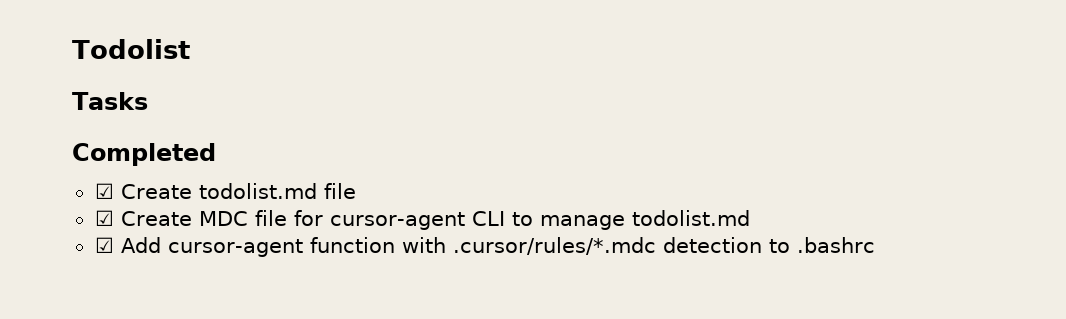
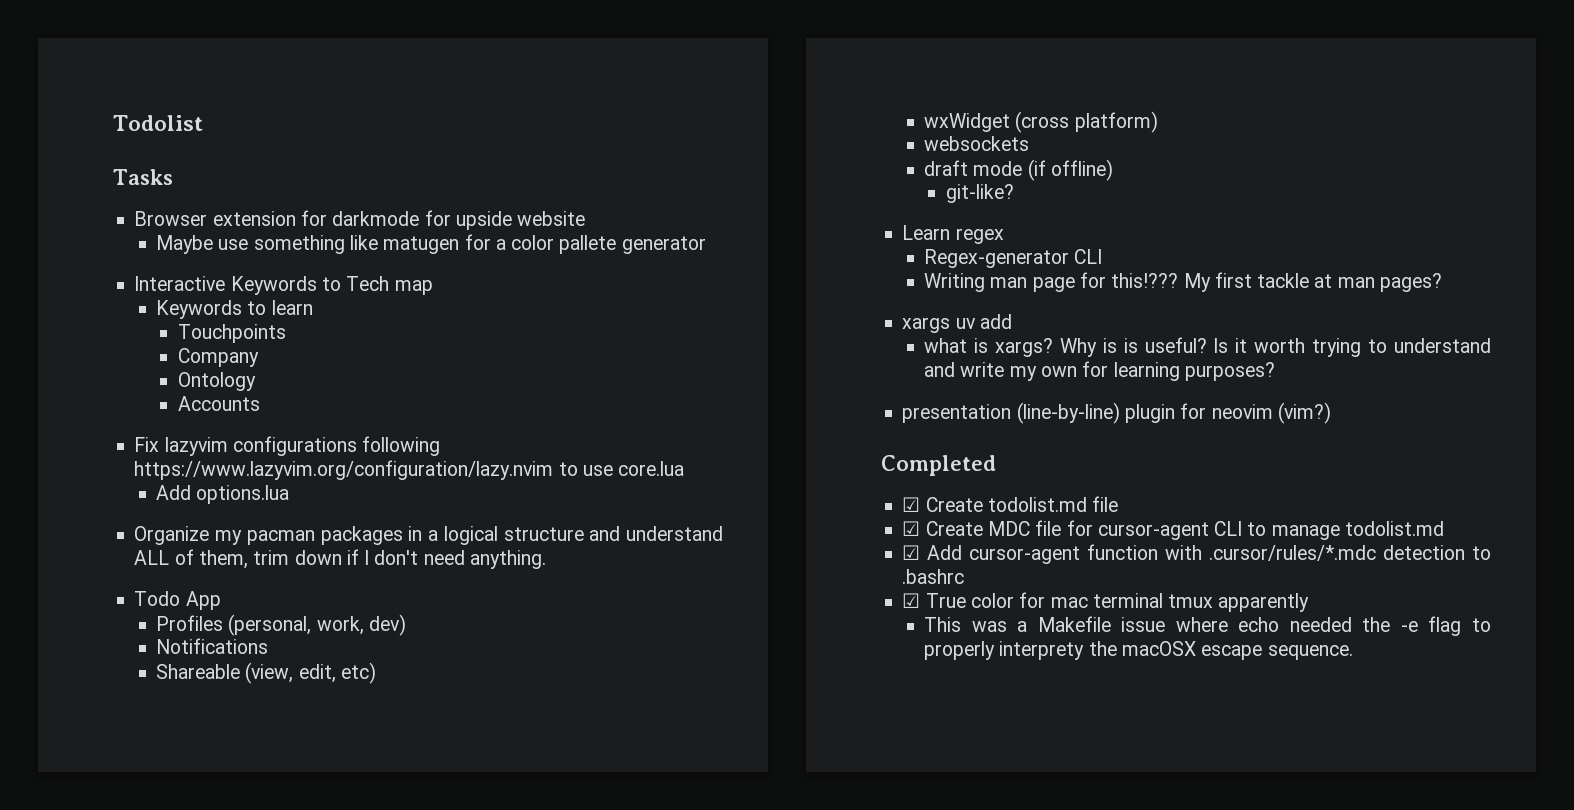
+ Browser extension for darkmode for upside website
+ Maybe use something like matugen for a color pallete generator
+ Interactive Keywords to Tech map
+ Keywords to learn
+ Touchpoints
+ Company
+ Ontology
+ Accounts
+ Fix lazyvim configurations following https://www.lazyvim.org/configuration/lazy.nvim to use core.lua
+ Add options.lua
+ Organize my pacman packages in a logical structure and understand ALL of them, trim down if I don't need anything.
+ Todo App
+ Profiles (personal, work, dev)
+ Notifications
+ Shareable (view, edit, etc)
+ wxWidget (cross platform)
+ websockets
+ draft mode (if offline)
+ git-like?
+ Learn regex
+ Regex-generator CLI
+ Writing man page for this!??? My first tackle at man pages?
+ xargs uv add
+ what is xargs? Why is is useful? Is it worth trying to understand and write my own for learning purposes?
+ presentation (line-by-line) plugin for neovim (vim?)
+ ☑ True color for mac terminal tmux apparently
+ This was a Makefile issue where echo needed the -e flag to properly interprety the macOSX escape sequence.

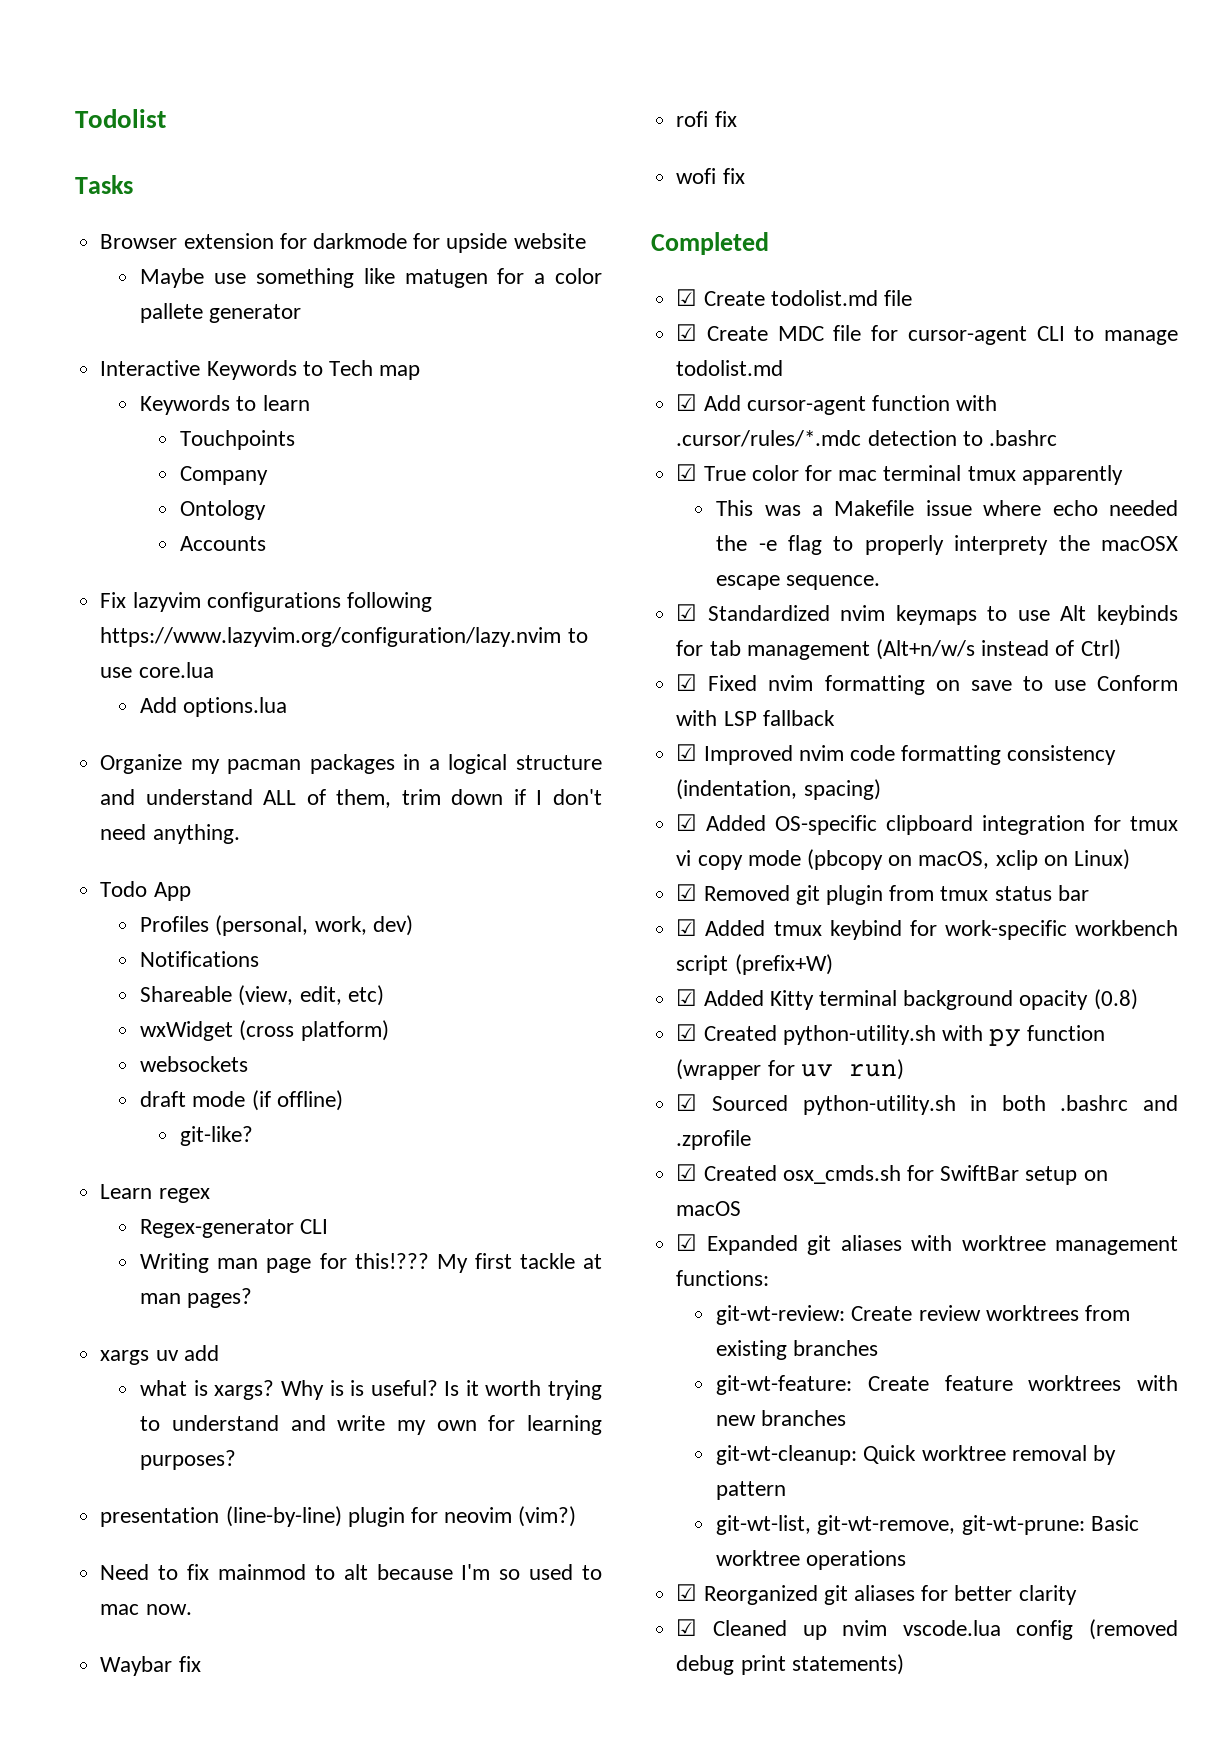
+ Need to fix mainmod to alt because I'm so used to mac now.
+ Waybar fix
+ rofi fix
+ wofi fix
+ ☑ Standardized nvim keymaps to use Alt keybinds for tab management (Alt+n/w/s instead of Ctrl)
+ ☑ Fixed nvim formatting on save to use Conform with LSP fallback
+ ☑ Improved nvim code formatting consistency (indentation, spacing)
+ ☑ Added OS-specific clipboard integration for tmux vi copy mode (pbcopy on macOS, xclip on Linux)
+ ☑ Removed git plugin from tmux status bar
+ ☑ Added tmux keybind for work-specific workbench script (prefix+W)
+ ☑ Added Kitty terminal background opacity (0.8)
+ ☑ Created python-utility.sh with py function (wrapper for uv run)
+ ☑ Sourced python-utility.sh in both .bashrc and .zprofile
+ ☑ Created osx_cmds.sh for SwiftBar setup on macOS
+ ☑ Expanded git aliases with worktree management functions:
+ git-wt-review: Create review worktrees from existing branches
+ git-wt-feature: Create feature worktrees with new branches
+ git-wt-cleanup: Quick worktree removal by pattern
+ git-wt-list, git-wt-remove, git-wt-prune: Basic worktree operations
+ ☑ Reorganized git aliases for better clarity
+ ☑ Cleaned up nvim vscode.lua config (removed debug print statements)

